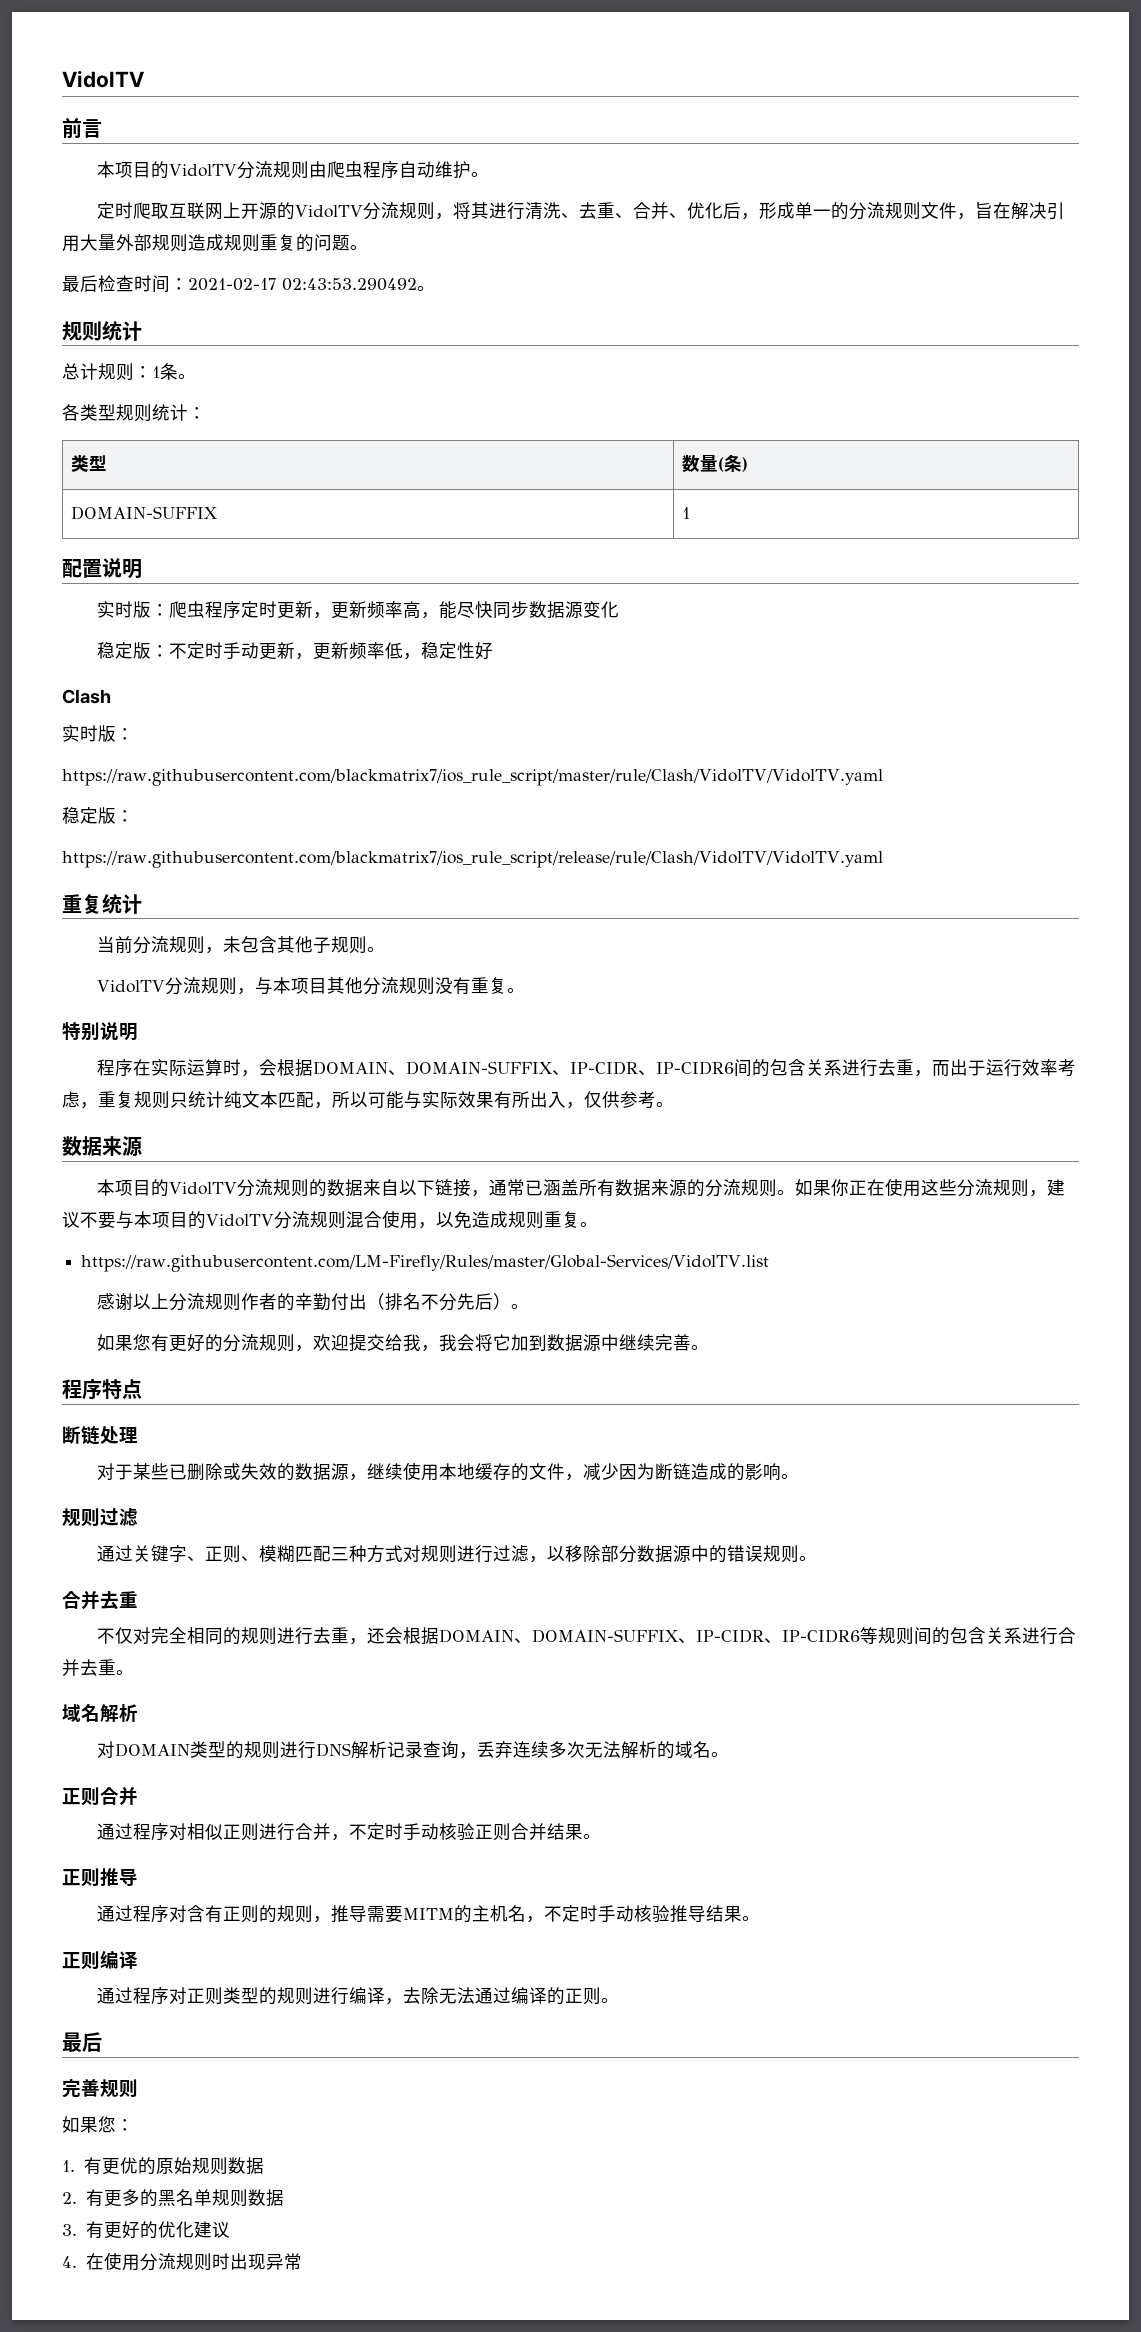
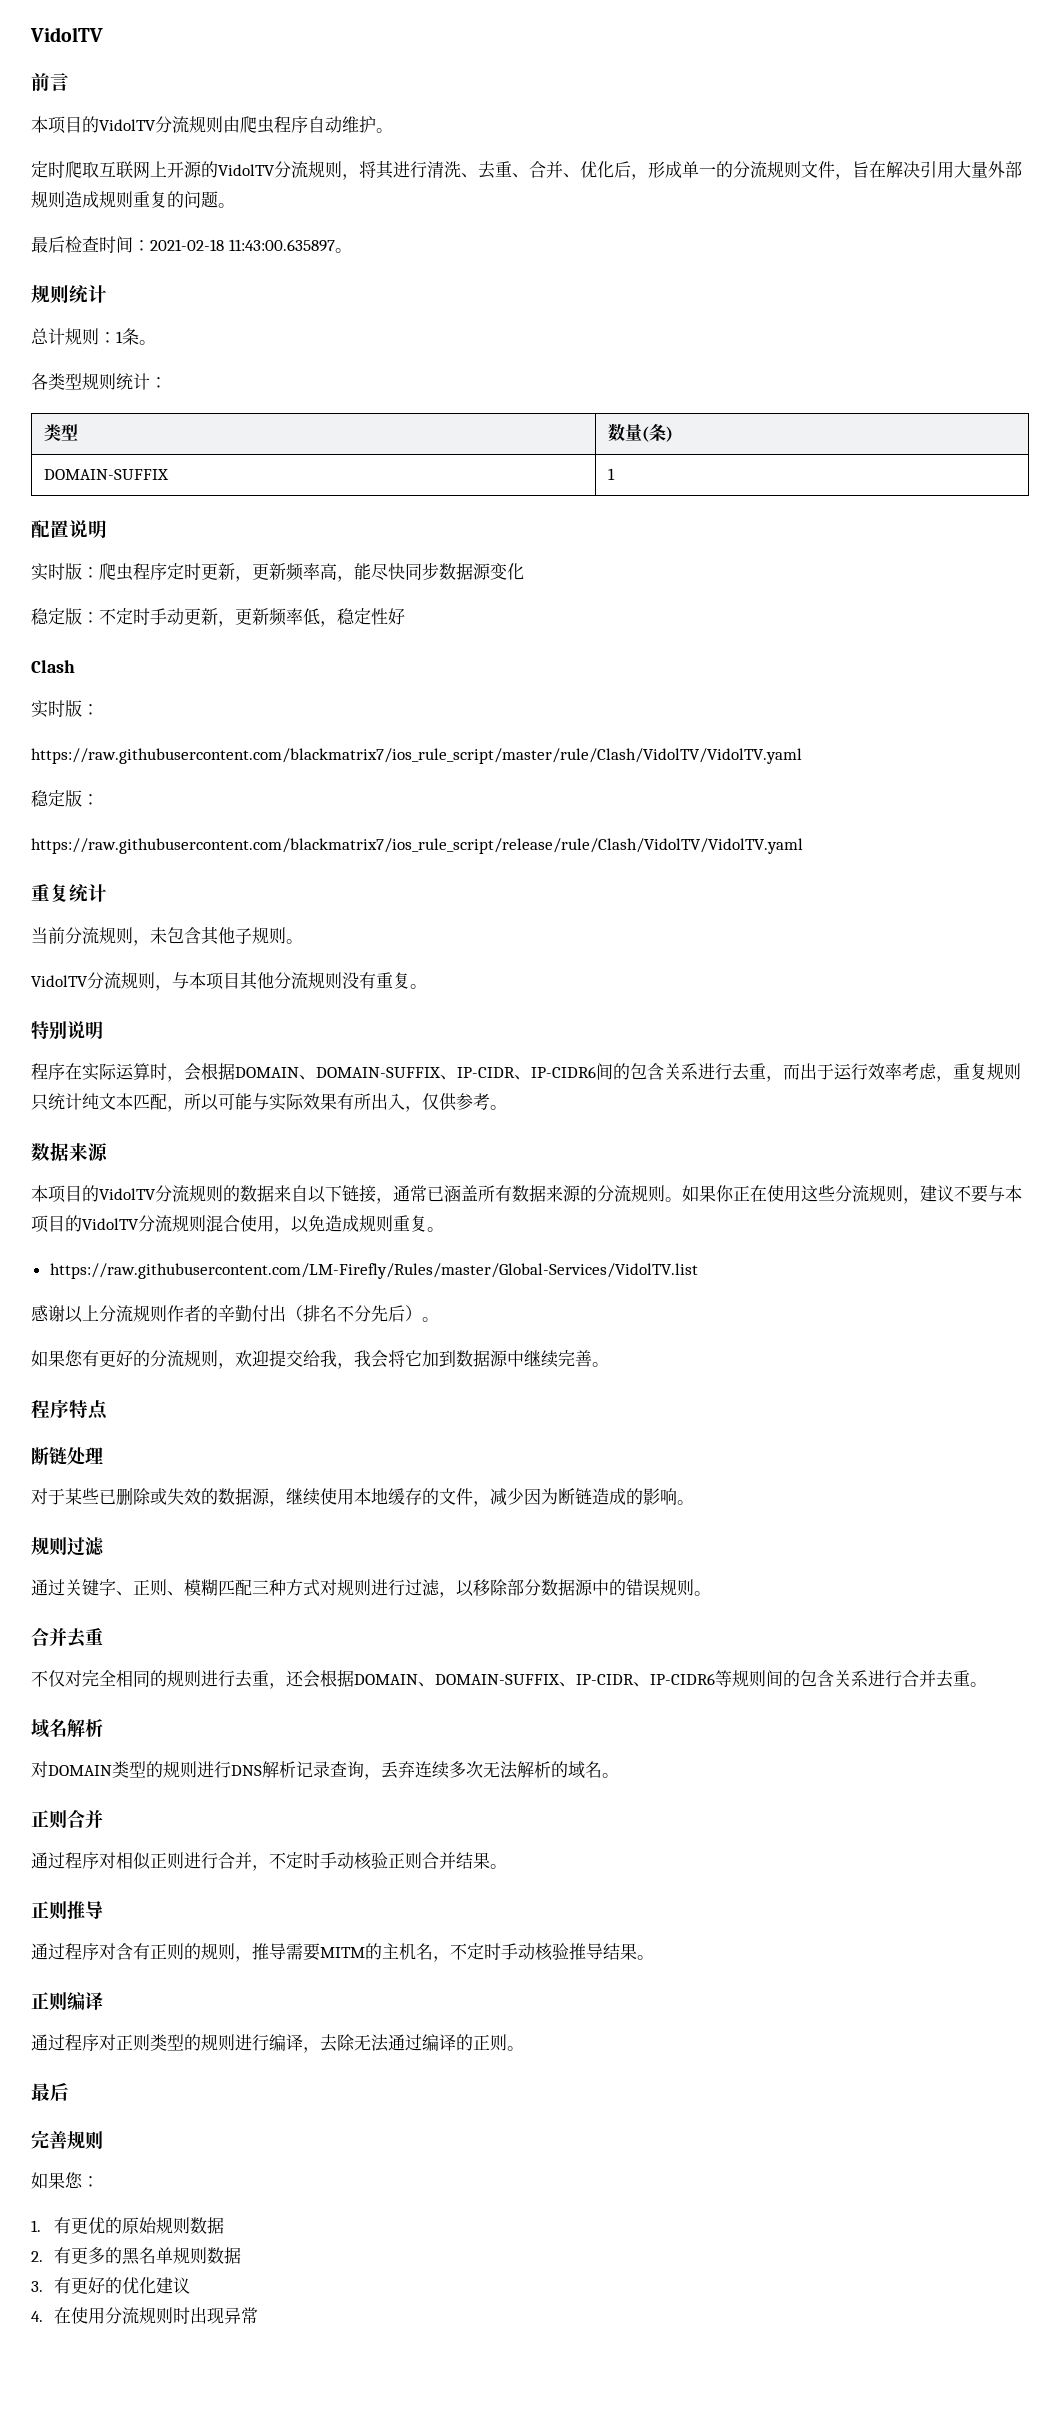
- 最后检查时间：2021-02-17 02:43:53.290492。
+ 最后检查时间：2021-02-18 11:43:00.635897。

